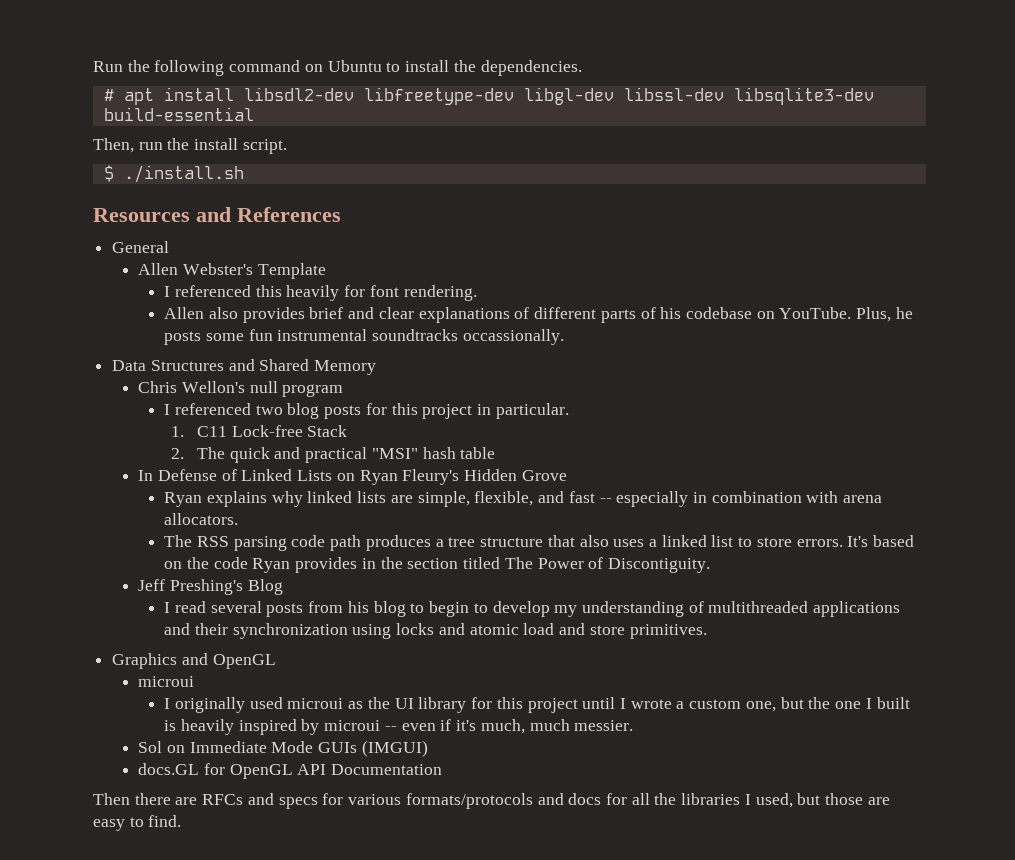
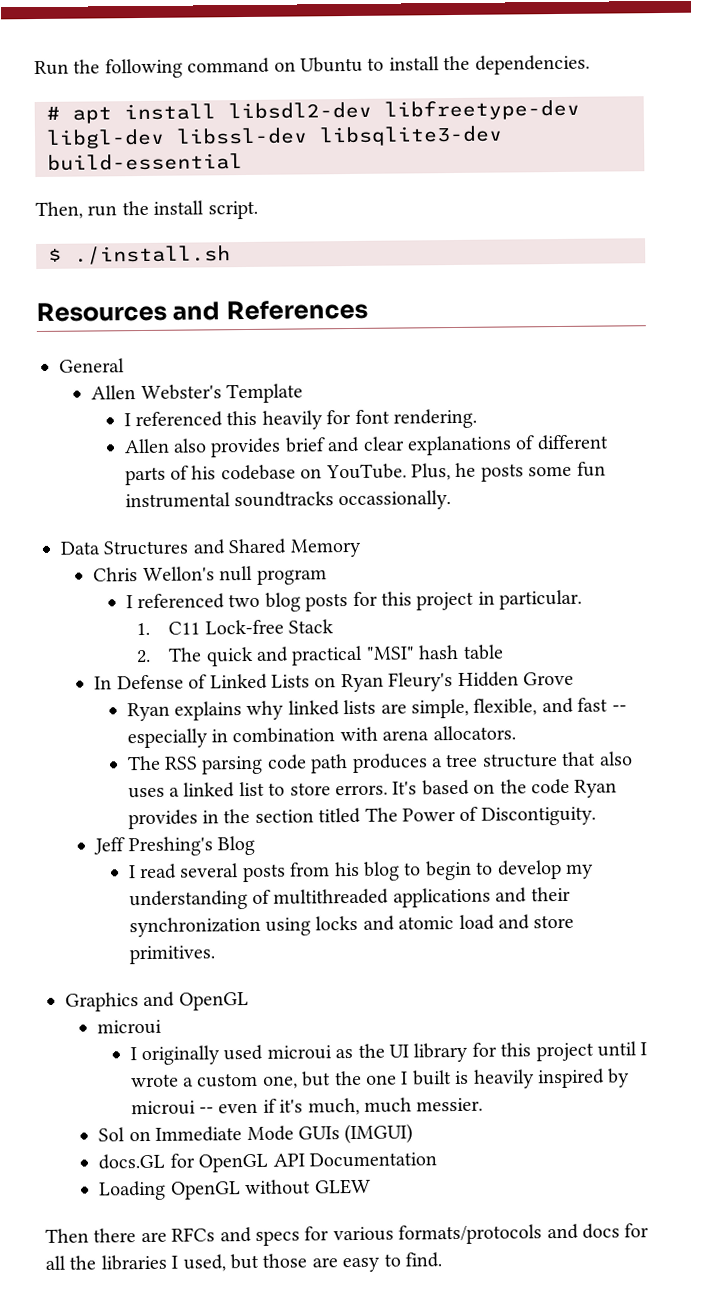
+ Loading OpenGL without GLEW

